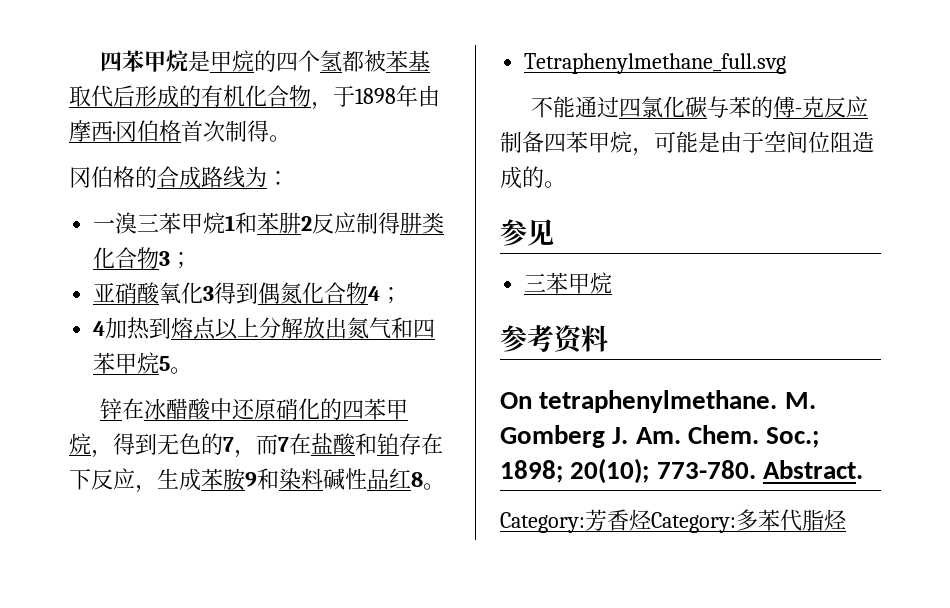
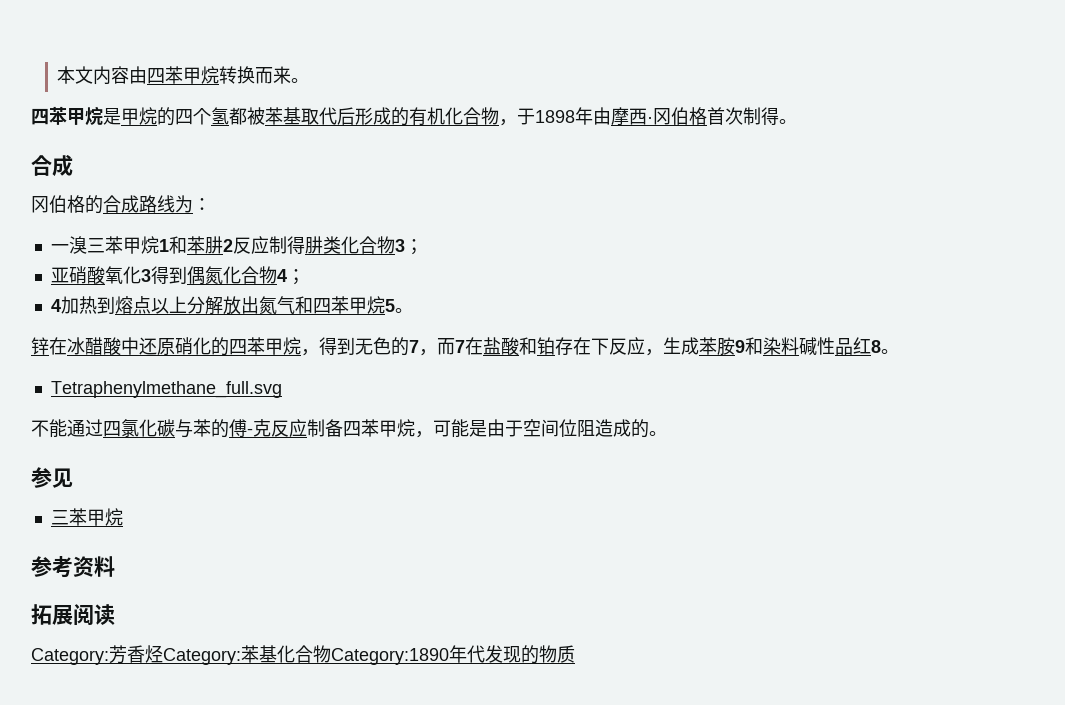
+ 本文内容由四苯甲烷转换而来。
  四苯甲烷是甲烷的四个氢都被苯基取代后形成的有机化合物，于1898年由摩西·冈伯格首次制得。
+ 合成
- On tetraphenylmethane. M. Gomberg J. Am. Chem. Soc.; 1898; 20(10); 773-780. Abstract.
- Category:芳香烃Category:多苯代脂烃
+ 拓展阅读
+ Category:芳香烃Category:苯基化合物Category:1890年代发现的物质

